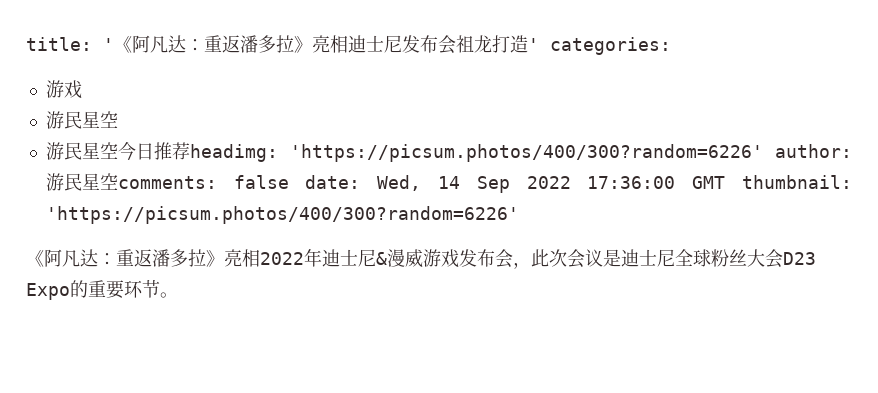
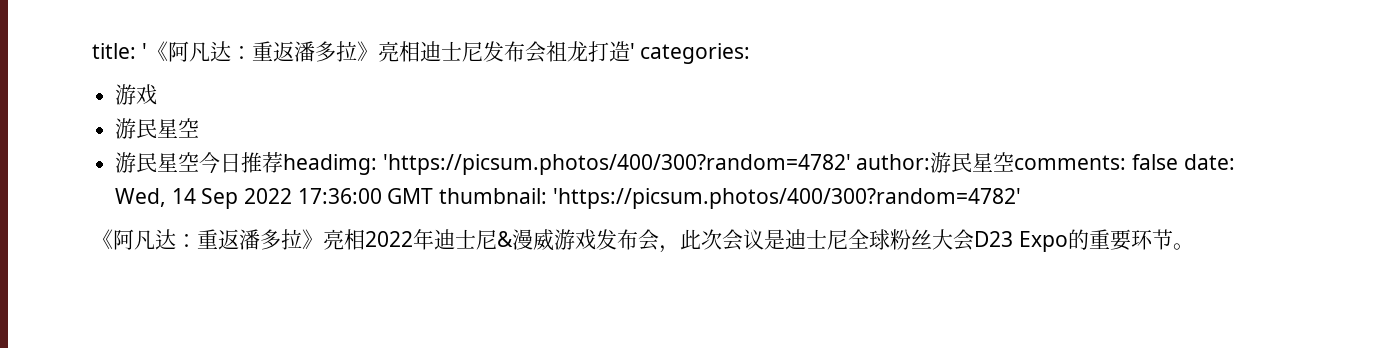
- 游民星空今日推荐headimg: 'https://picsum.photos/400/300?random=6226' author:游民星空comments: false date: Wed, 14 Sep 2022 17:36:00 GMT thumbnail: 'https://picsum.photos/400/300?random=6226'
+ 游民星空今日推荐headimg: 'https://picsum.photos/400/300?random=4782' author:游民星空comments: false date: Wed, 14 Sep 2022 17:36:00 GMT thumbnail: 'https://picsum.photos/400/300?random=4782'

